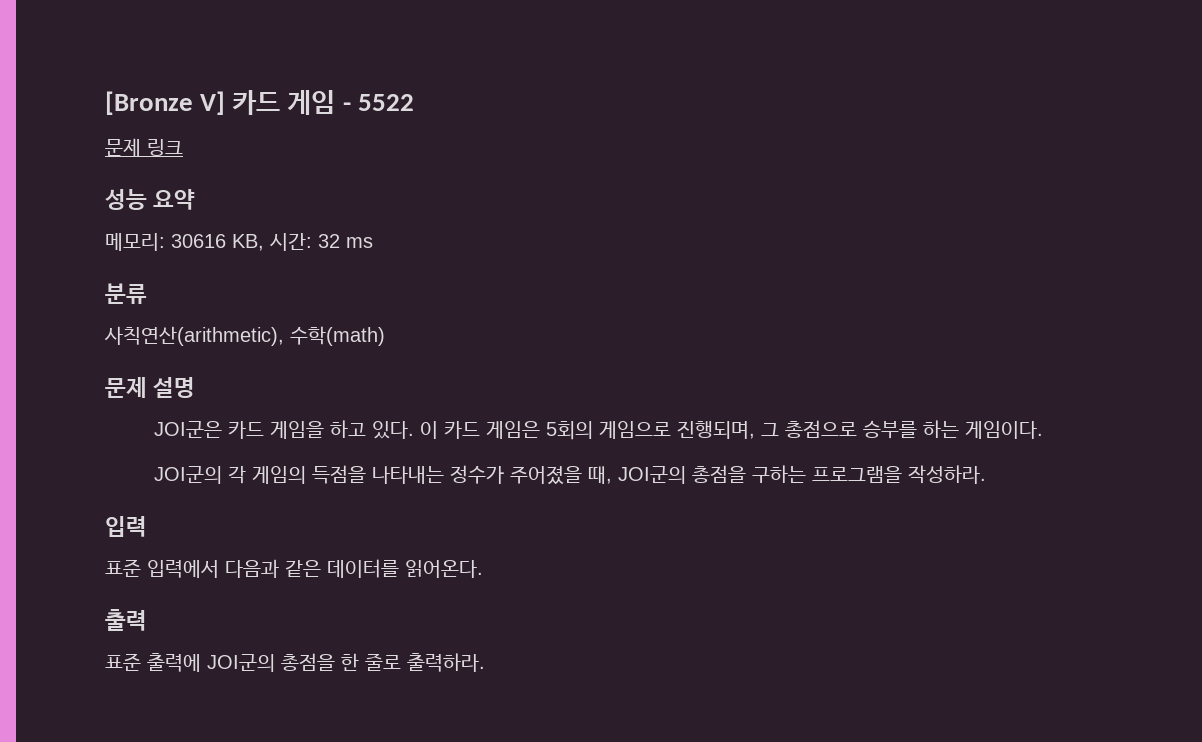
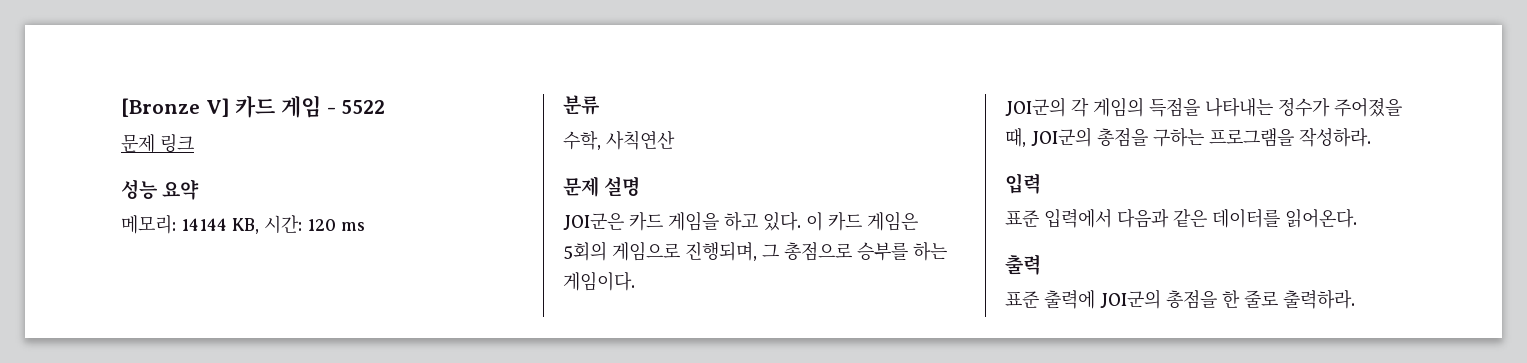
- 메모리: 30616 KB, 시간: 32 ms
+ 메모리: 14144 KB, 시간: 120 ms
- 사칙연산(arithmetic), 수학(math)
+ 수학, 사칙연산

